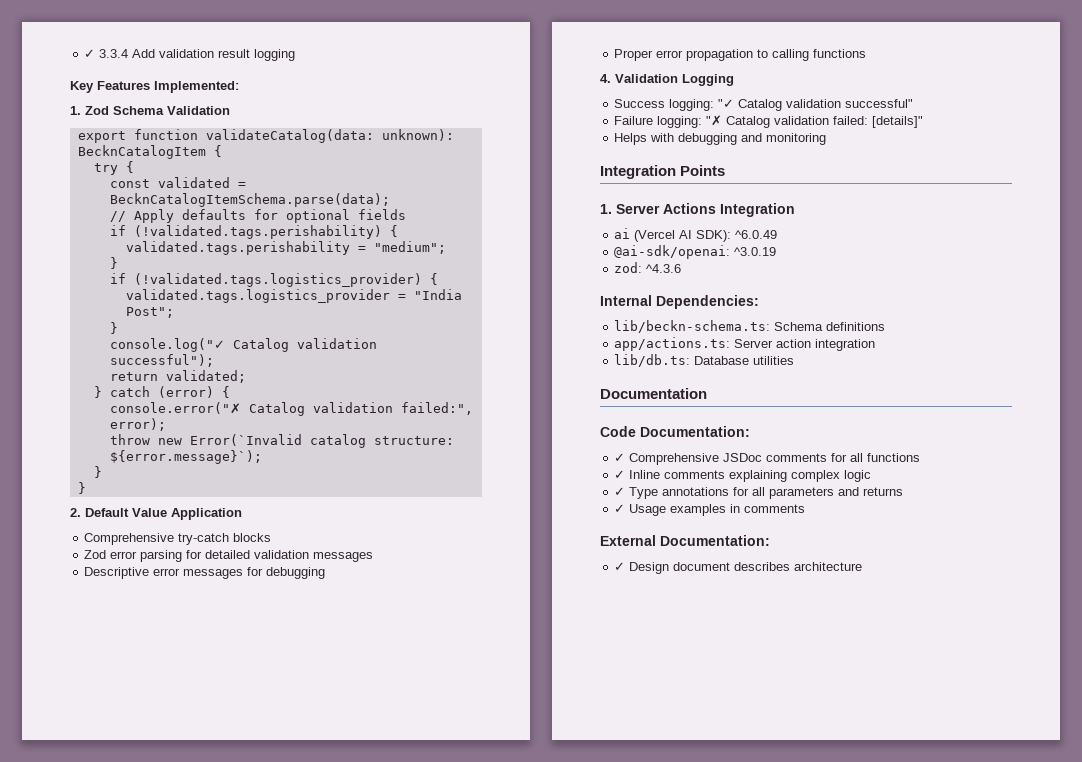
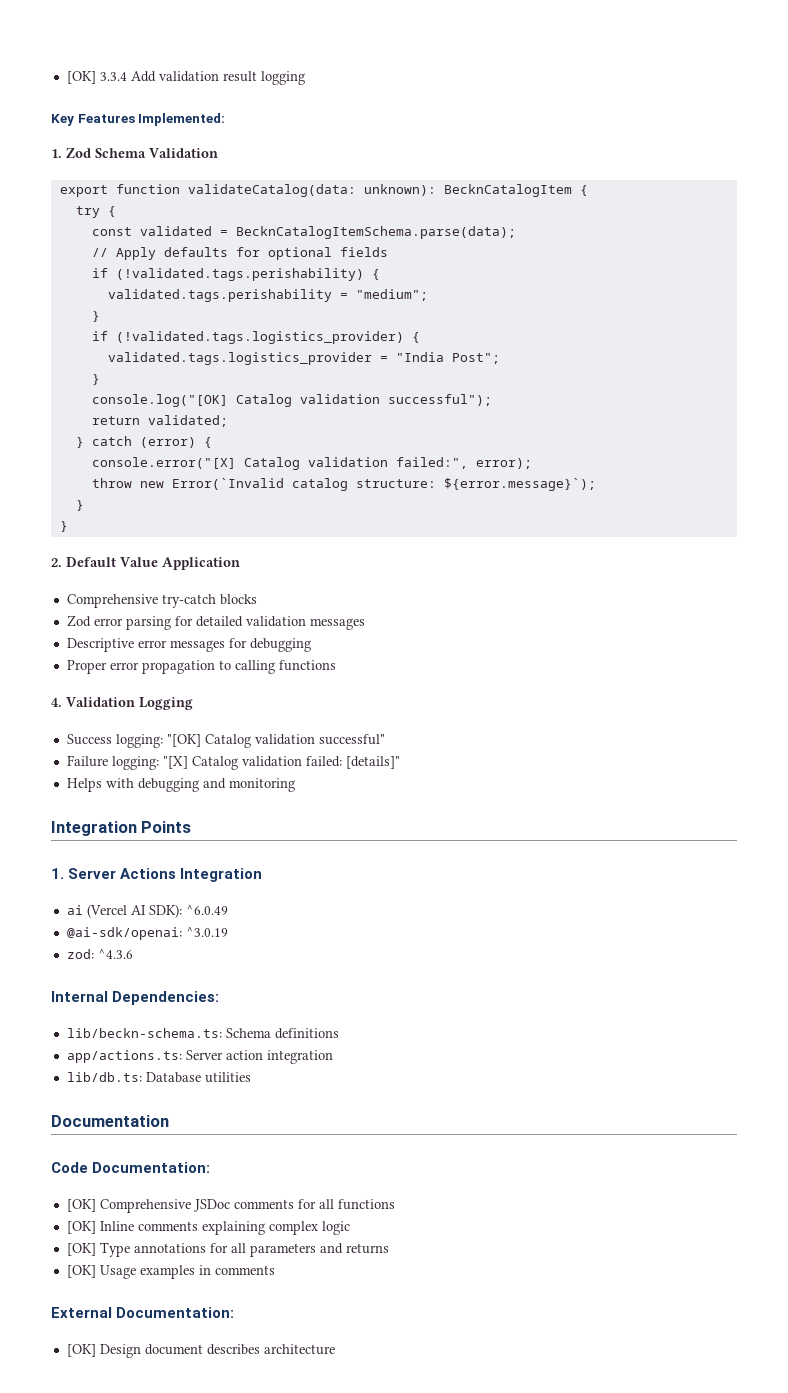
- ✓ 3.3.4 Add validation result logging
+ [OK] 3.3.4 Add validation result logging
- console.log("✓ Catalog validation successful");
+ console.log("[OK] Catalog validation successful");
- console.error("✗ Catalog validation failed:", error);
+ console.error("[X] Catalog validation failed:", error);
- Success logging: "✓ Catalog validation successful"
+ Success logging: "[OK] Catalog validation successful"
- Failure logging: "✗ Catalog validation failed: [details]"
+ Failure logging: "[X] Catalog validation failed: [details]"
- ✓ Comprehensive JSDoc comments for all functions
+ [OK] Comprehensive JSDoc comments for all functions
- ✓ Inline comments explaining complex logic
+ [OK] Inline comments explaining complex logic
- ✓ Type annotations for all parameters and returns
+ [OK] Type annotations for all parameters and returns
- ✓ Usage examples in comments
+ [OK] Usage examples in comments
- ✓ Design document describes architecture
+ [OK] Design document describes architecture

